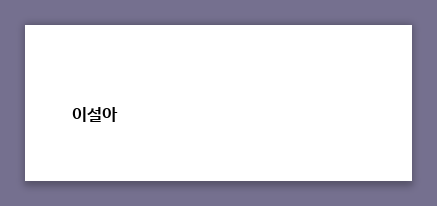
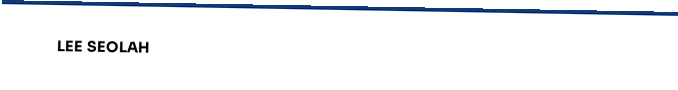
- 이설아
+ LEE SEOLAH

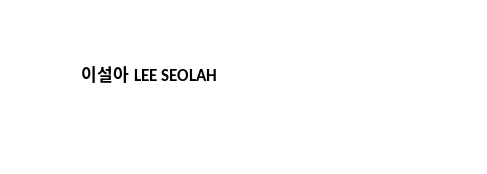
- LEE SEOLAH
+ 이설아 LEE SEOLAH

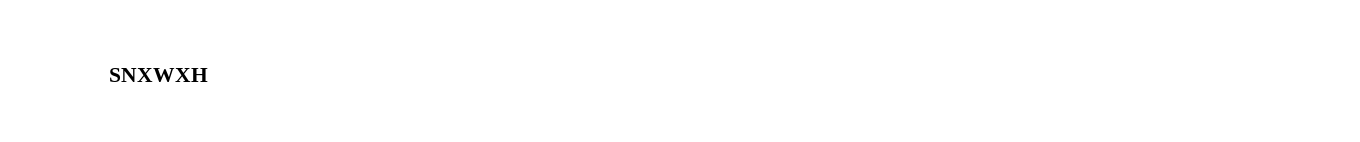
- 이설아 LEE SEOLAH
+ SNXWXH

